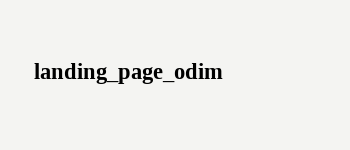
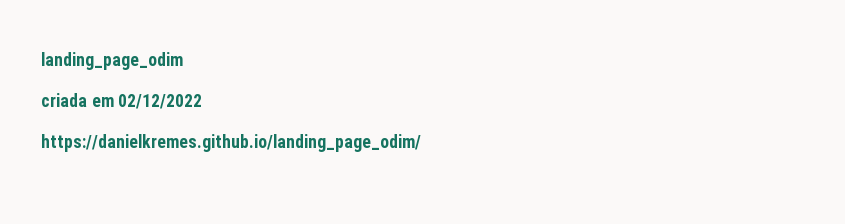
+ criada em 02/12/2022
+ https://danielkremes.github.io/landing_page_odim/

